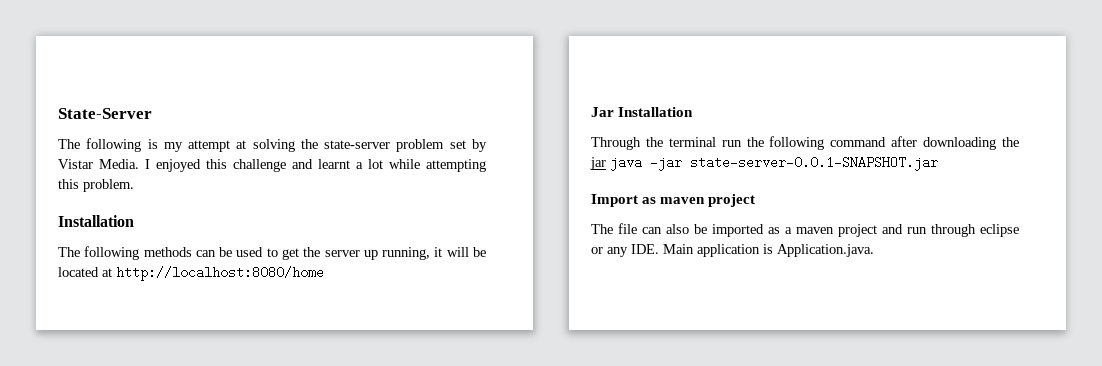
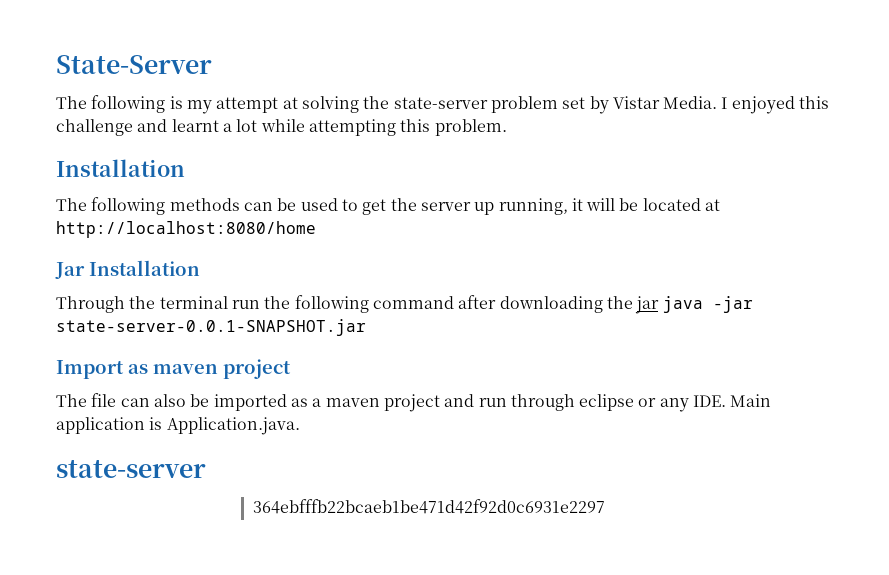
  The file can also be imported as a maven project and run through eclipse or any IDE. Main application is Application.java.
+ state-server
+ 364ebfffb22bcaeb1be471d42f92d0c6931e2297

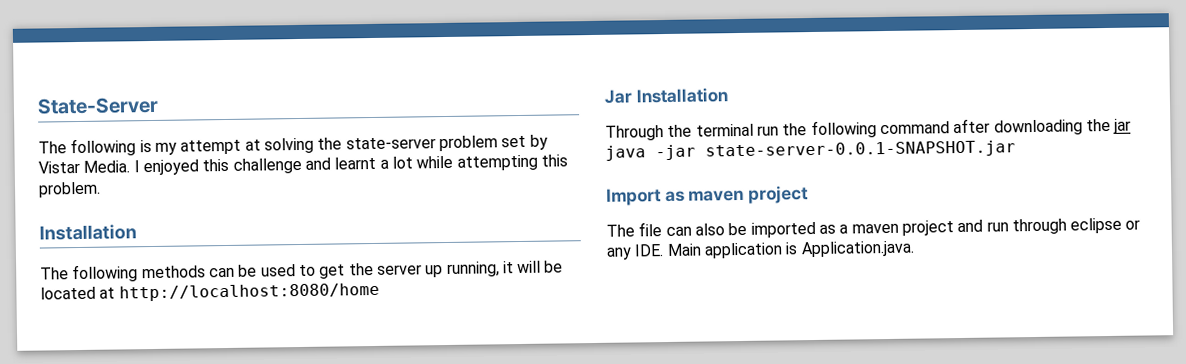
  The file can also be imported as a maven project and run through eclipse or any IDE. Main application is Application.java.
- state-server
- 364ebfffb22bcaeb1be471d42f92d0c6931e2297

